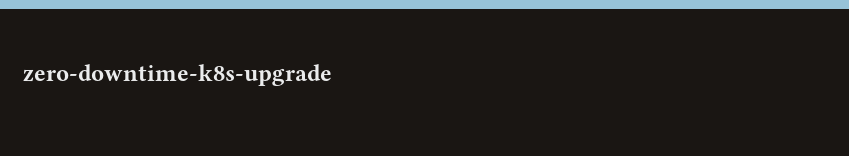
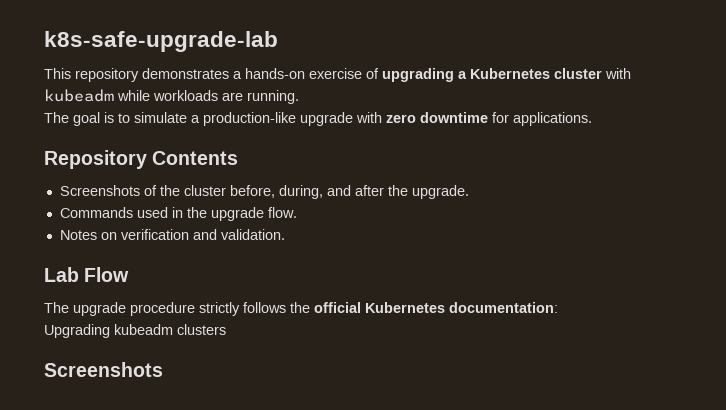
- zero-downtime-k8s-upgrade
+ k8s-safe-upgrade-lab
+ This repository demonstrates a hands-on exercise of upgrading a Kubernetes cluster with kubeadm while workloads are running.
+ The goal is to simulate a production-like upgrade with zero downtime for applications.
+ Repository Contents
+ Screenshots of the cluster before, during, and after the upgrade.
+ Commands used in the upgrade flow.
+ Notes on verification and validation.
+ Lab Flow
+ The upgrade procedure strictly follows the official Kubernetes documentation:
+ Upgrading kubeadm clusters
+ Screenshots

